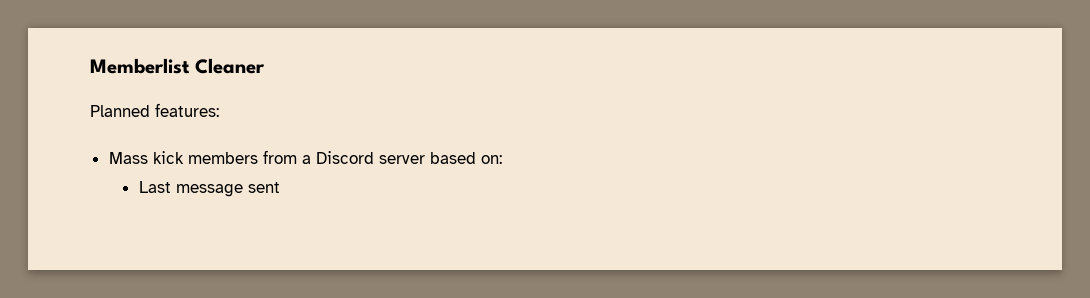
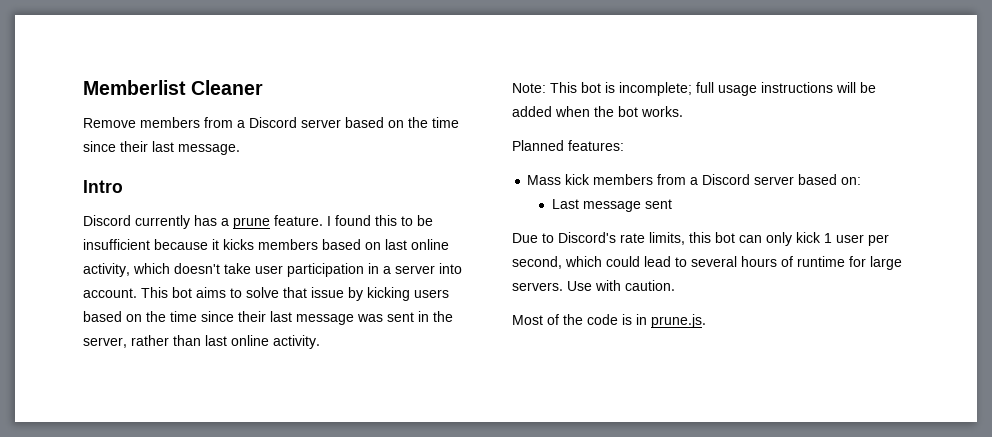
+ Remove members from a Discord server based on the time since their last message.
+ Intro
+ Discord currently has a prune feature. I found this to be insufficient because it kicks members based on last online activity, which doesn't take user participation in a server into account. This bot aims to solve that issue by kicking users based on the time since their last message was sent in the server, rather than last online activity.
+ Note: This bot is incomplete; full usage instructions will be added when the bot works.
+ Due to Discord's rate limits, this bot can only kick 1 user per second, which could lead to several hours of runtime for large servers. Use with caution.
+ Most of the code is in prune.js.

